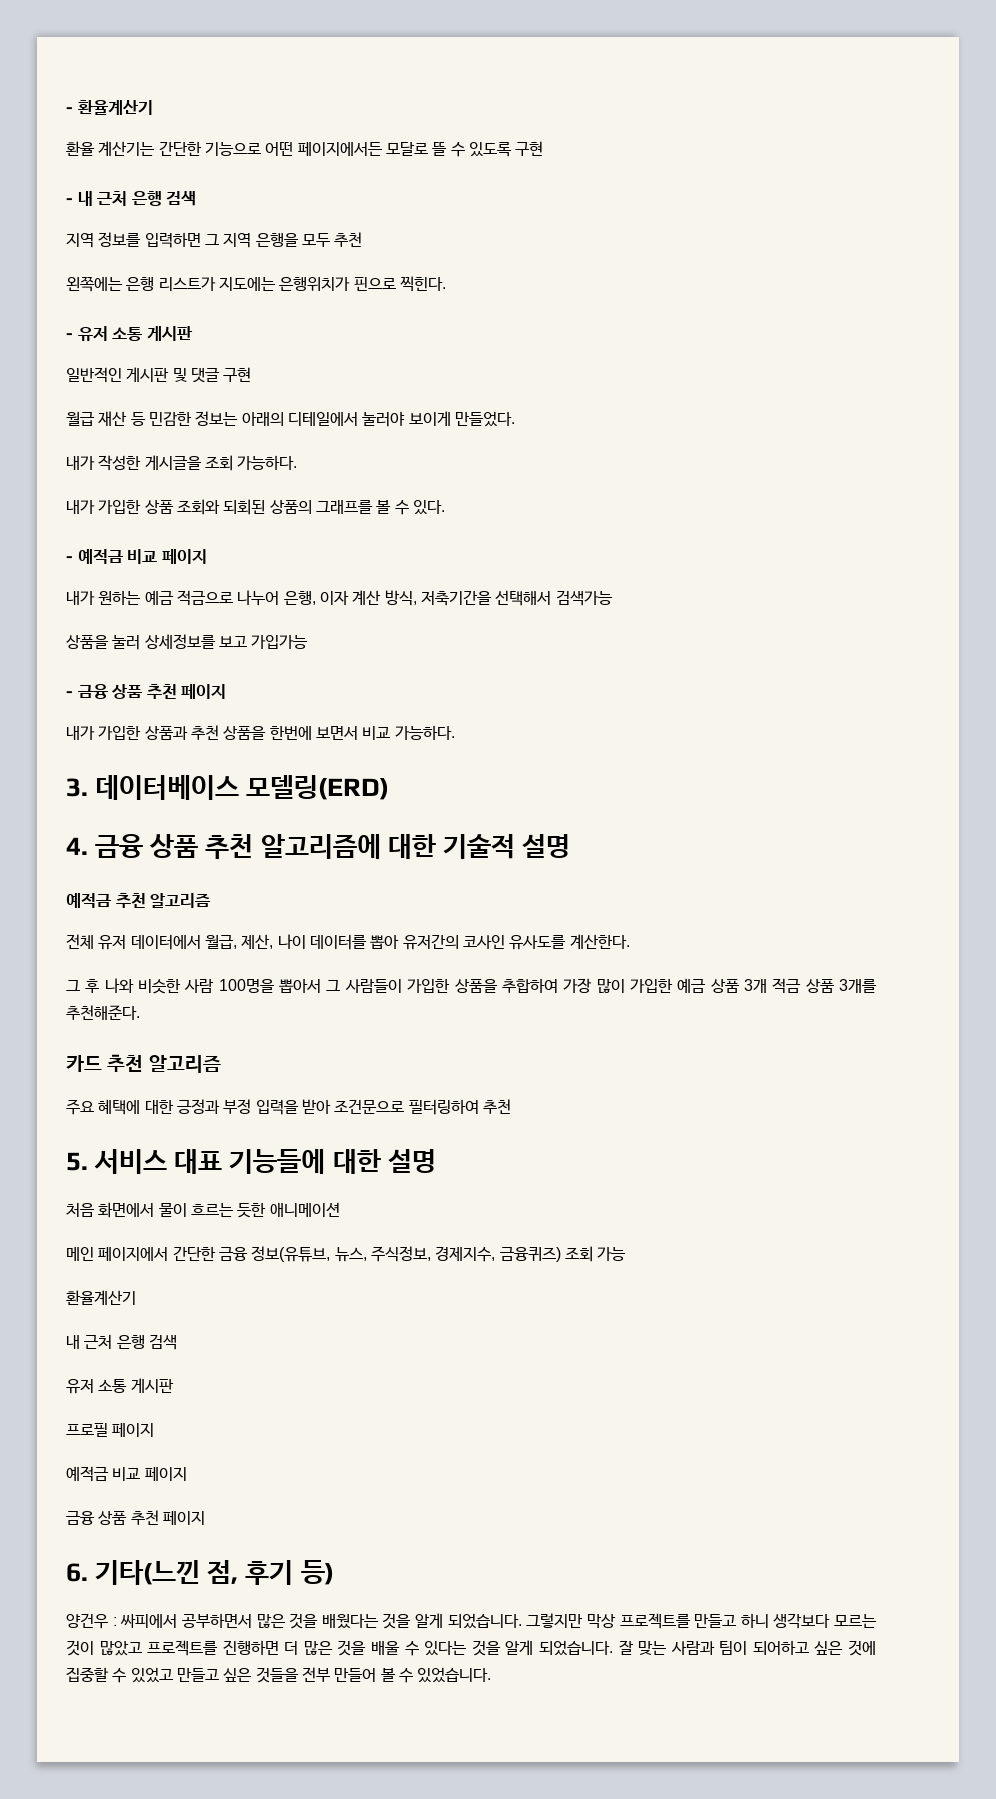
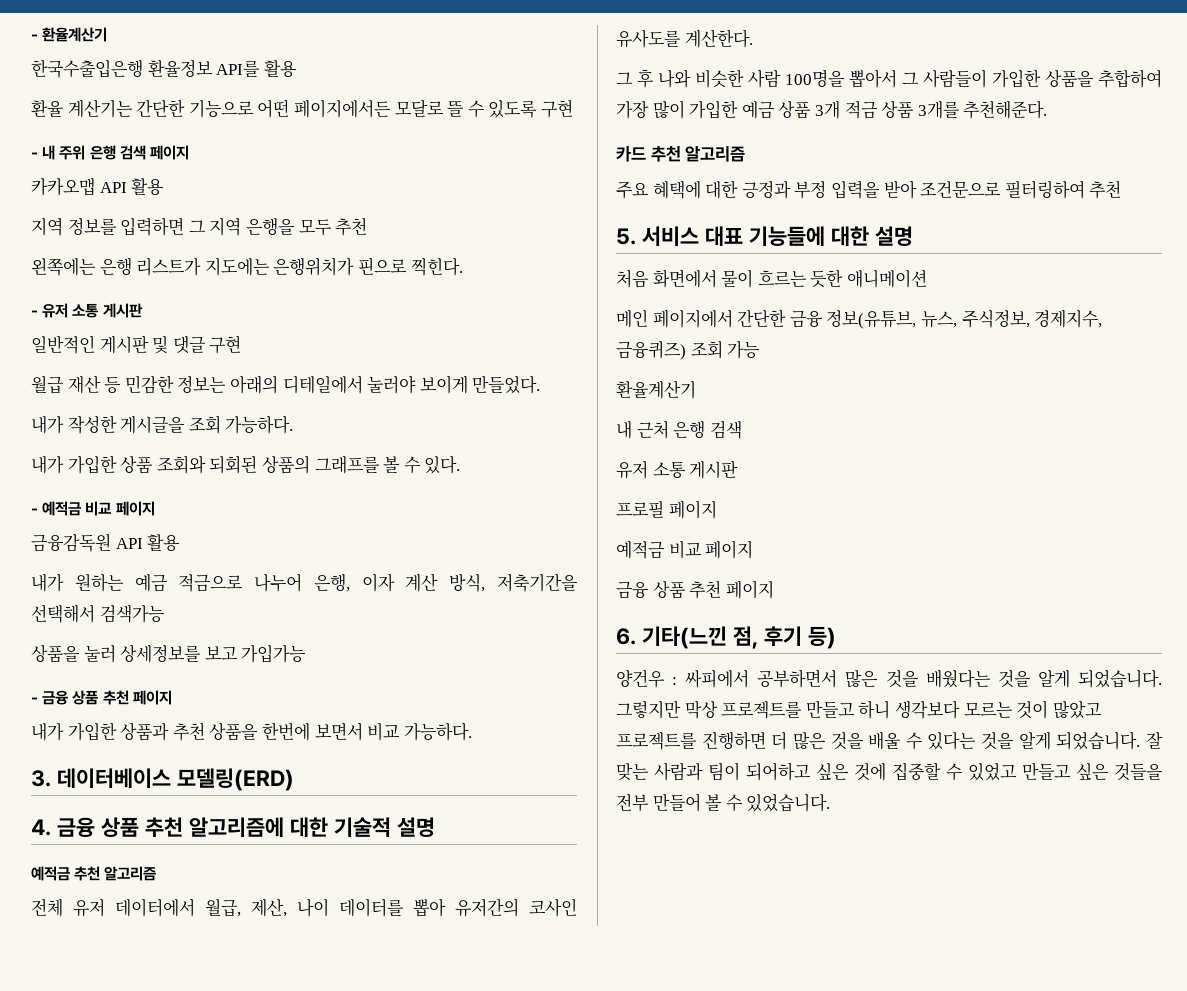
+ 한국수출입은행 환율정보 API를 활용
- - 내 근처 은행 검색
+ - 내 주위 은행 검색 페이지
+ 카카오맵 API 활용
+ 금융감독원 API 활용

